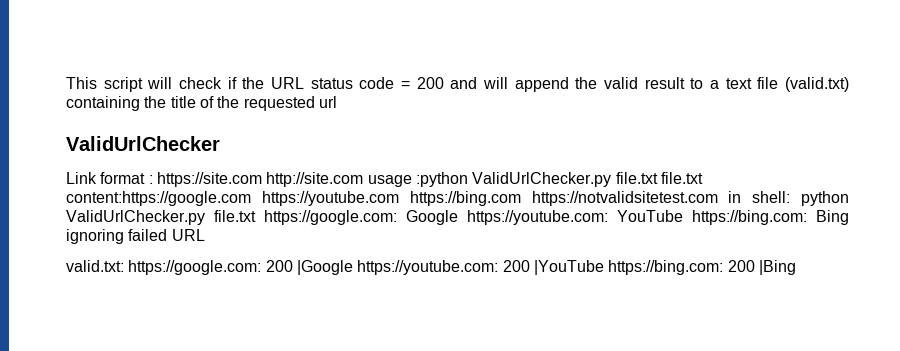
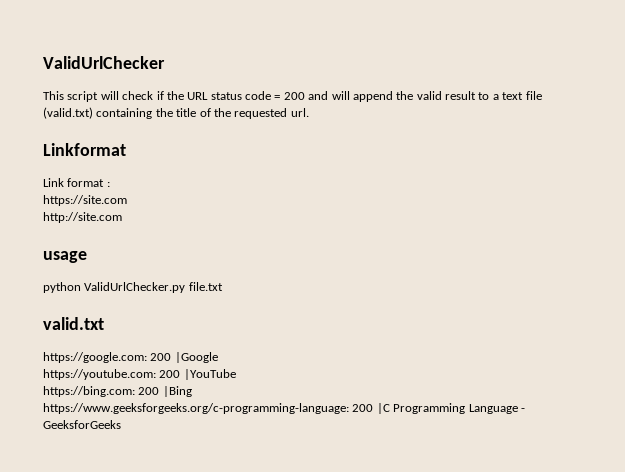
+ ValidUrlChecker
- This script will check if the URL status code = 200 and will append the valid result to a text file (valid.txt) containing the title of the requested url
- ValidUrlChecker
+ This script will check if the URL status code = 200 and will append the valid result to a text file (valid.txt) containing the title of the requested url.
+ Linkformat
- Link format : https://site.com http://site.com usage :python ValidUrlChecker.py file.txt file.txt content:https://google.com https://youtube.com https://bing.com https://notvalidsitetest.com in shell: python ValidUrlChecker.py file.txt https://google.com: Google https://youtube.com: YouTube https://bing.com: Bing ignoring failed URL
- valid.txt: https://google.com: 200 |Google https://youtube.com: 200 |YouTube https://bing.com: 200 |Bing
+ Link format :
+ https://site.com
+ http://site.com
+ usage
+ python ValidUrlChecker.py file.txt
+ valid.txt
+ https://google.com: 200 |Google
+ https://youtube.com: 200 |YouTube
+ https://bing.com: 200 |Bing
+ https://www.geeksforgeeks.org/c-programming-language: 200 |C Programming Language - GeeksforGeeks

